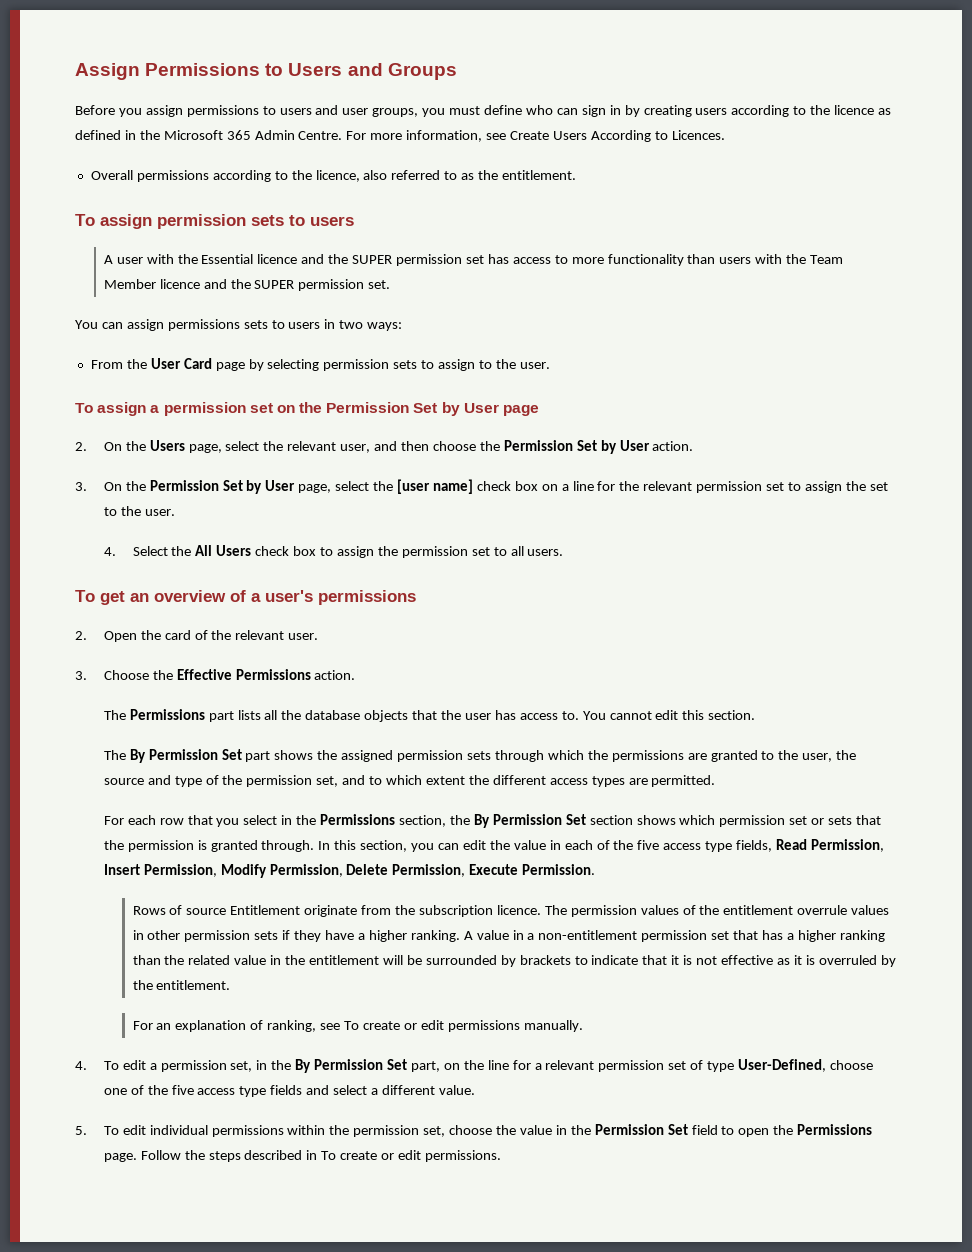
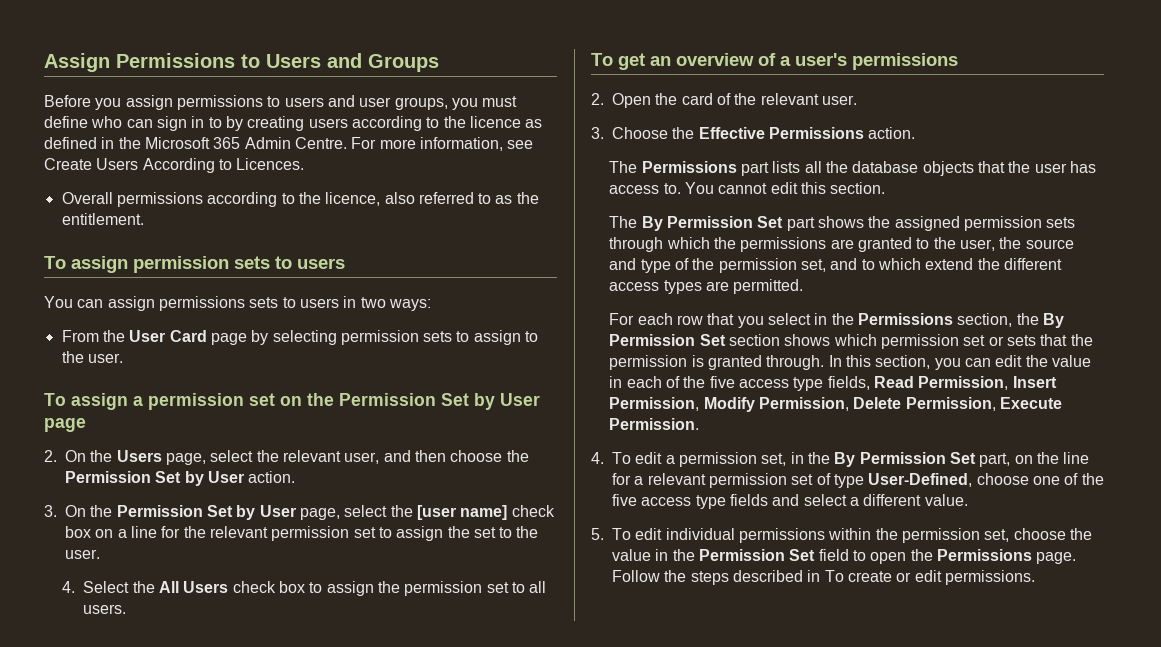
- Before you assign permissions to users and user groups, you must define who can sign in by creating users according to the licence as defined in the Microsoft 365 Admin Centre.
+ Before you assign permissions to users and user groups, you must define who can sign in to by creating users according to the licence as defined in the Microsoft 365 Admin Centre.
- A user with the Essential licence and the SUPER permission set has access to more functionality than users with the Team Member licence and the SUPER permission set.
- The By Permission Set part shows the assigned permission sets through which the permissions are granted to the user, the source and type of the permission set, and to which extent the different access types are permitted.
+ The By Permission Set part shows the assigned permission sets through which the permissions are granted to the user, the source and type of the permission set, and to which extend the different access types are permitted.
- Rows of source Entitlement originate from the subscription licence. The permission values of the entitlement overrule values in other permission sets if they have a higher ranking. A value in a non-entitlement permission set that has a higher ranking than the related value in the entitlement will be surrounded by brackets to indicate that it is not effective as it is overruled by the entitlement.
- For an explanation of ranking, see To create or edit permissions manually.

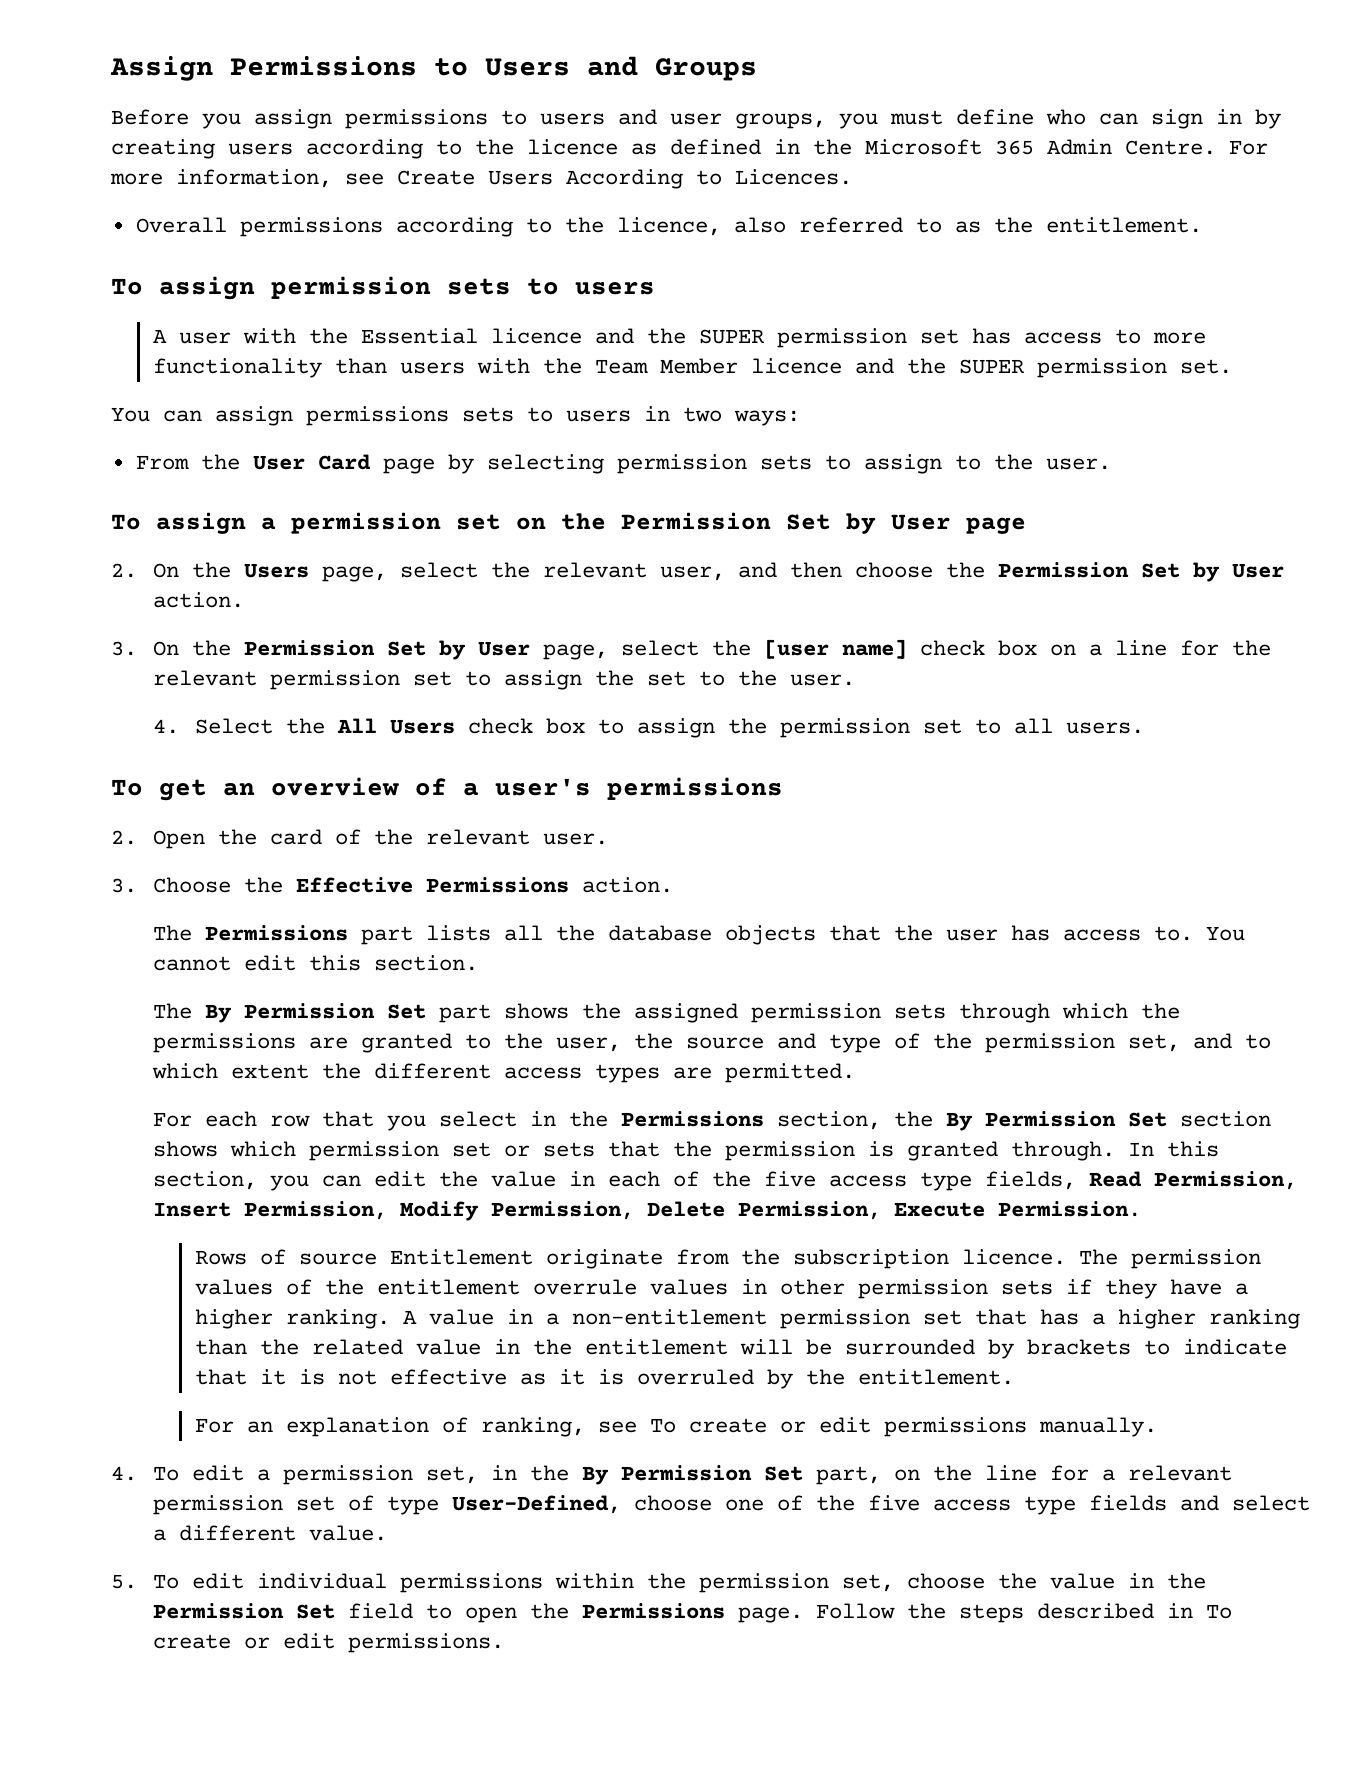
- Before you assign permissions to users and user groups, you must define who can sign in to by creating users according to the licence as defined in the Microsoft 365 Admin Centre.
+ Before you assign permissions to users and user groups, you must define who can sign in by creating users according to the licence as defined in the Microsoft 365 Admin Centre.
+ A user with the Essential licence and the SUPER permission set has access to more functionality than users with the Team Member licence and the SUPER permission set.
- The By Permission Set part shows the assigned permission sets through which the permissions are granted to the user, the source and type of the permission set, and to which extend the different access types are permitted.
+ The By Permission Set part shows the assigned permission sets through which the permissions are granted to the user, the source and type of the permission set, and to which extent the different access types are permitted.
+ Rows of source Entitlement originate from the subscription licence. The permission values of the entitlement overrule values in other permission sets if they have a higher ranking. A value in a non-entitlement permission set that has a higher ranking than the related value in the entitlement will be surrounded by brackets to indicate that it is not effective as it is overruled by the entitlement.
+ For an explanation of ranking, see To create or edit permissions manually.

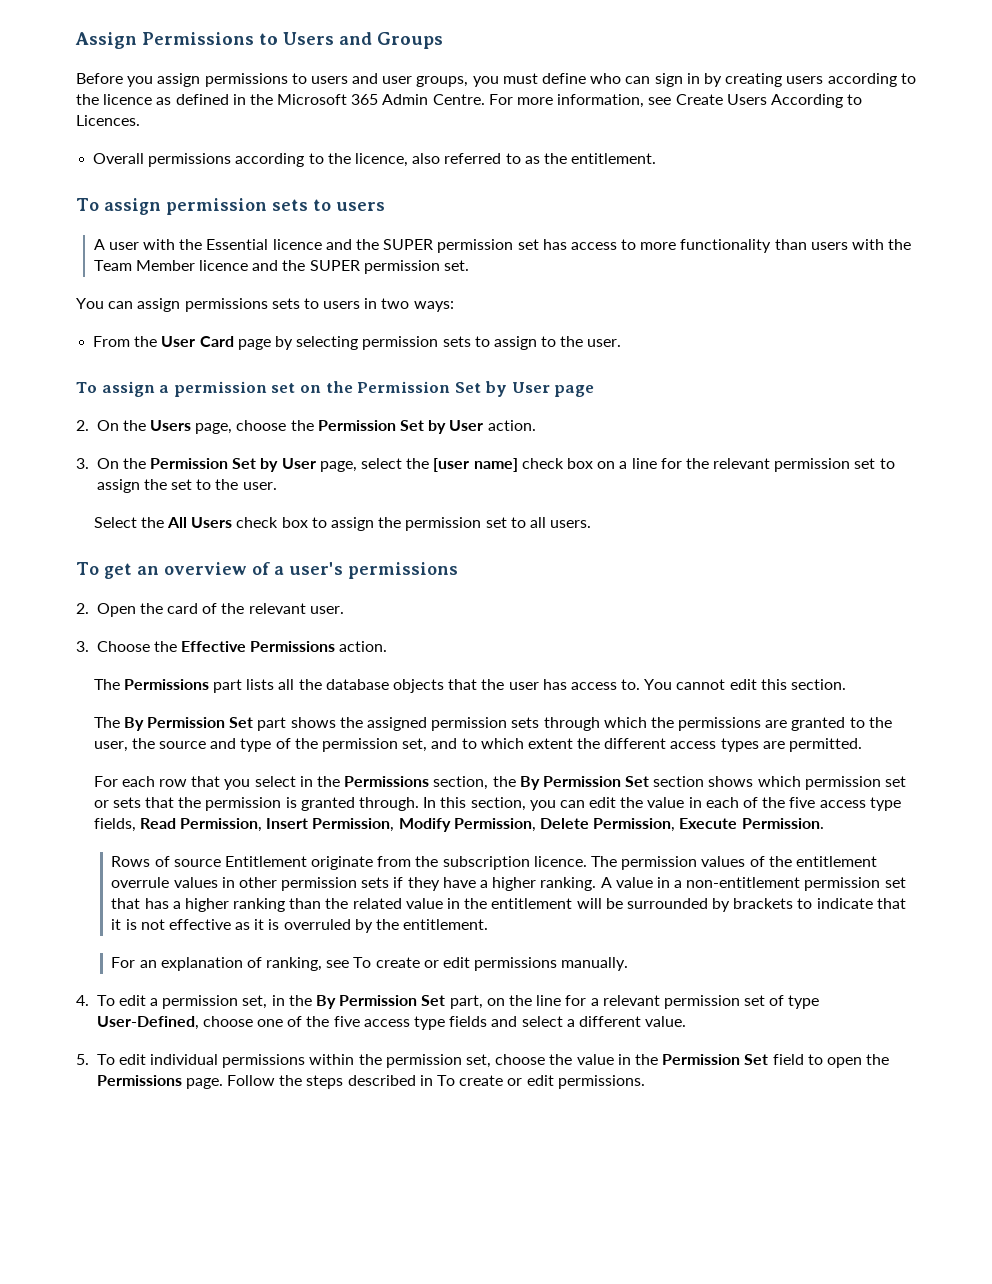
- 2. On the Users page, select the relevant user, and then choose the Permission Set by User action.
+ 2. On the Users page, choose the Permission Set by User action.
- 4. Select the All Users check box to assign the permission set to all users.
+ Select the All Users check box to assign the permission set to all users.

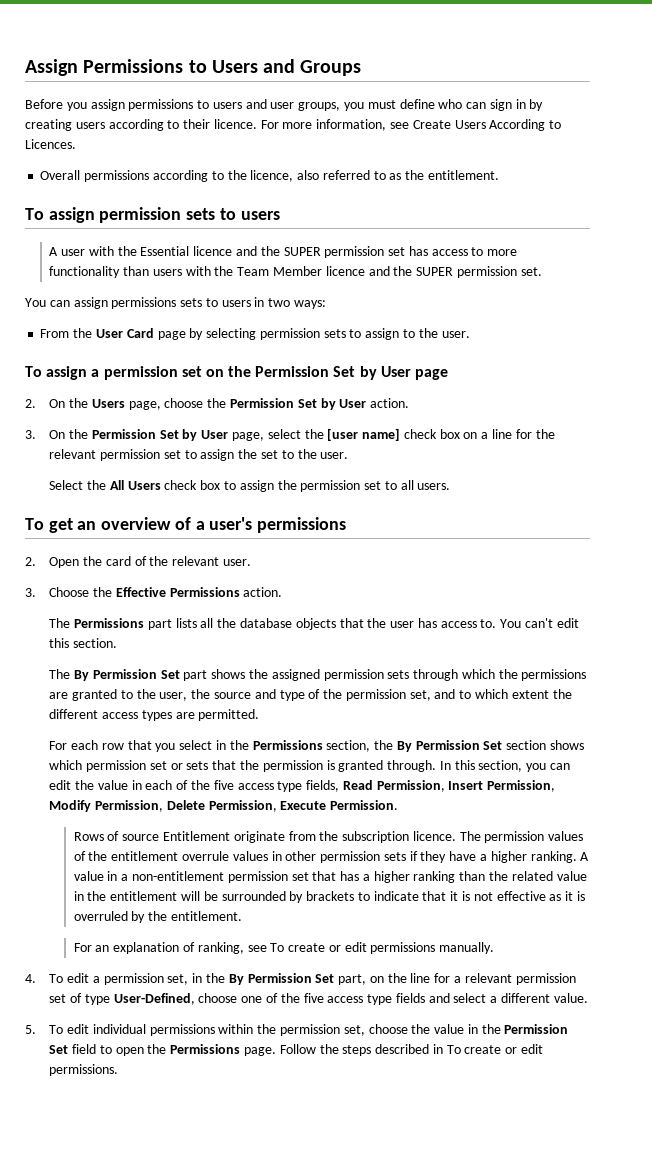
- Before you assign permissions to users and user groups, you must define who can sign in by creating users according to the licence as defined in the Microsoft 365 Admin Centre.
+ Before you assign permissions to users and user groups, you must define who can sign in by creating users according to their licence.
- You cannot edit this section.
+ You can't edit this section.

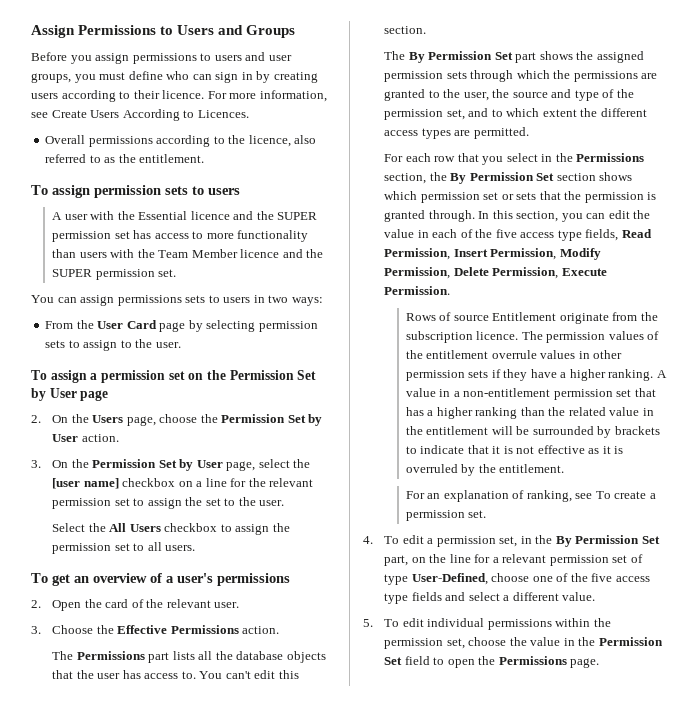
- 3. On the Permission Set by User page, select the [user name] check box on a line for the relevant permission set to assign the set to the user.
+ 3. On the Permission Set by User page, select the [user name] checkbox on a line for the relevant permission set to assign the set to the user.
- Select the All Users check box to assign the permission set to all users.
+ Select the All Users checkbox to assign the permission set to all users.
- For an explanation of ranking, see To create or edit permissions manually.
+ For an explanation of ranking, see To create a permission set.
- Follow the steps described in To create or edit permissions.

